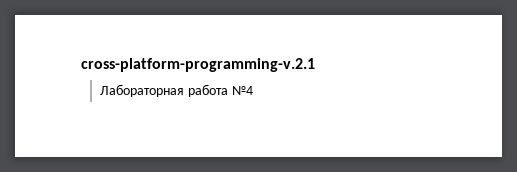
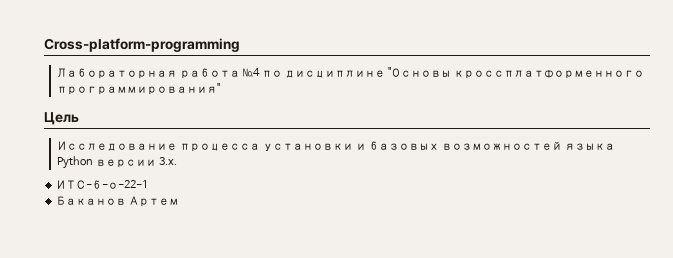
- cross-platform-programming-v.2.1
+ Cross-platform-programming
- Лабораторная работа №4
+ Лабораторная работа №4 по дисциплине "Основы кроссплатформенного программирования"
+ Цель
+ Исследование процесса установки и базовых возможностей языка Python версии 3.x.
+ ИТС-б-о-22-1
+ Баканов Артем

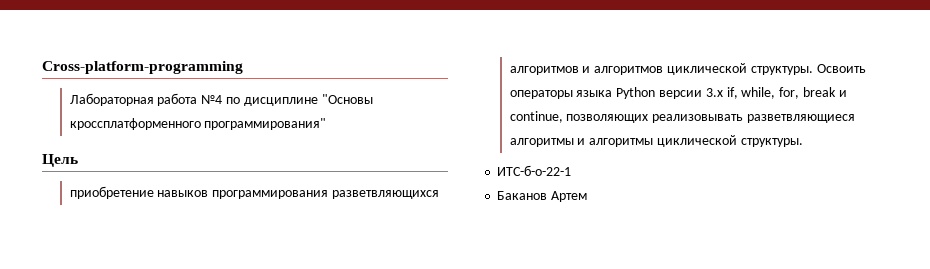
- Исследование процесса установки и базовых возможностей языка Python версии 3.x.
+ приобретение навыков программирования разветвляющихся алгоритмов и алгоритмов циклической структуры. Освоить операторы языка Python версии 3.x if, while, for, break и continue, позволяющих реализовывать разветвляющиеся алгоритмы и алгоритмы циклической структуры.

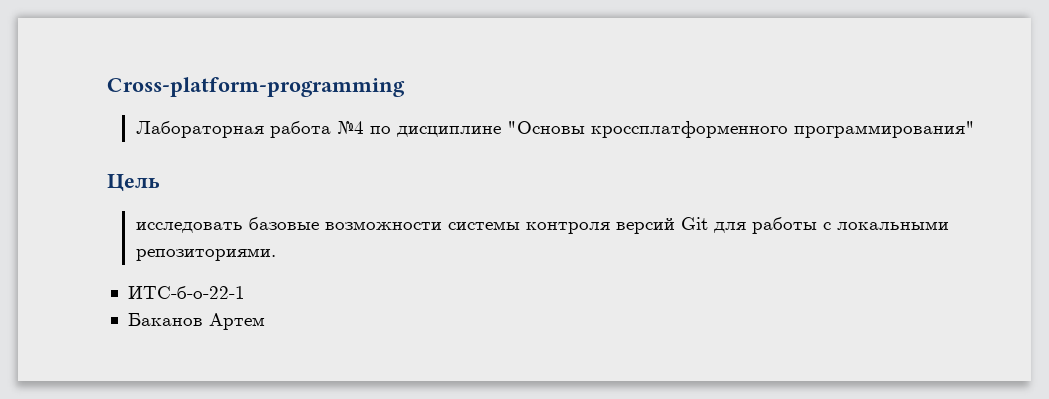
- приобретение навыков программирования разветвляющихся алгоритмов и алгоритмов циклической структуры. Освоить операторы языка Python версии 3.x if, while, for, break и continue, позволяющих реализовывать разветвляющиеся алгоритмы и алгоритмы циклической структуры.
+ исследовать базовые возможности системы контроля версий Git для работы с локальными репозиториями.

